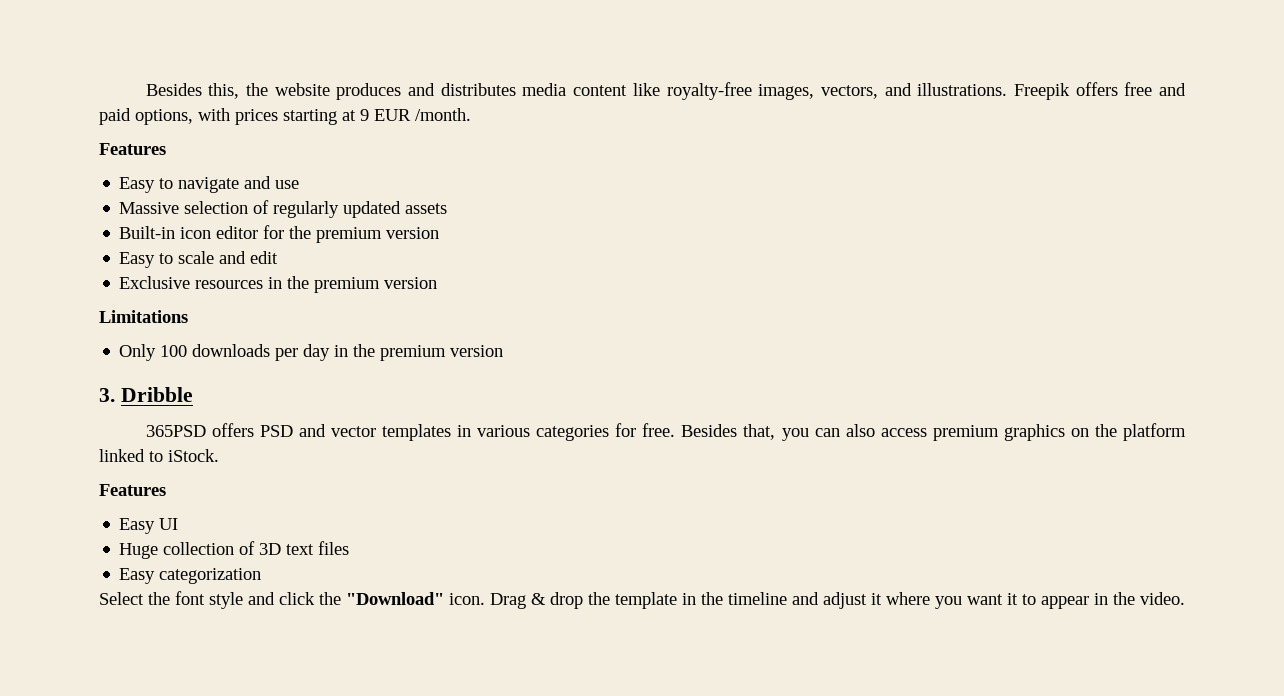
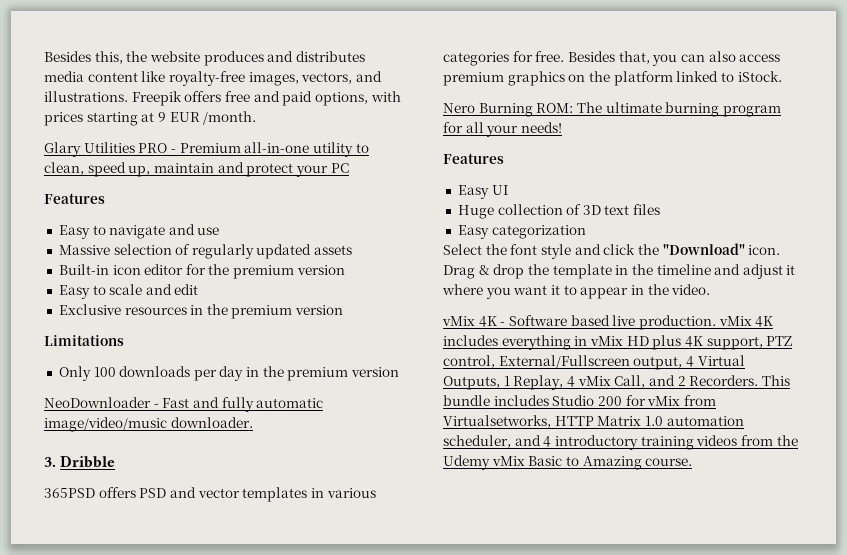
+ Glary Utilities PRO - Premium all-in-one utility to clean, speed up, maintain and protect your PC
+ NeoDownloader - Fast and fully automatic image/video/music downloader.
+ Nero Burning ROM: The ultimate burning program for all your needs!
+ vMix 4K - Software based live production. vMix 4K includes everything in vMix HD plus 4K support, PTZ control, External/Fullscreen output, 4 Virtual Outputs, 1 Replay, 4 vMix Call, and 2 Recorders. This bundle includes Studio 200 for vMix from Virtualsetworks, HTTP Matrix 1.0 automation scheduler, and 4 introductory training videos from the Udemy vMix Basic to Amazing course.

